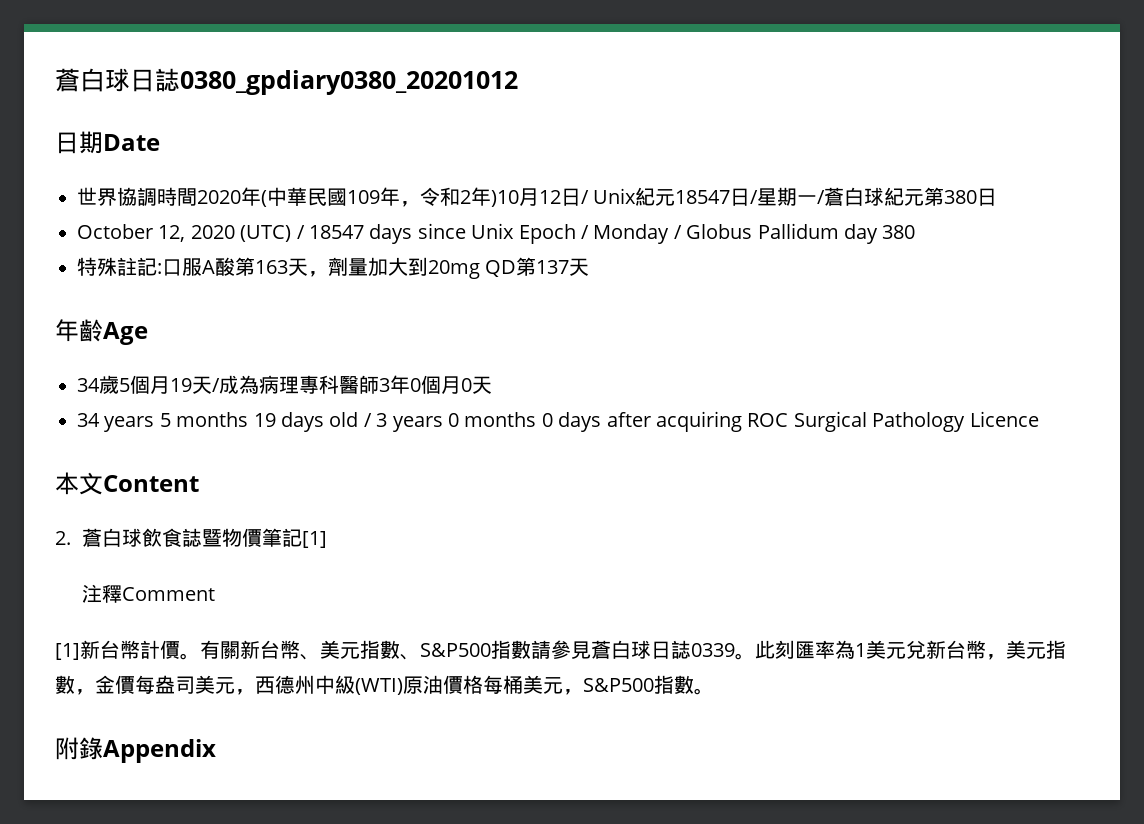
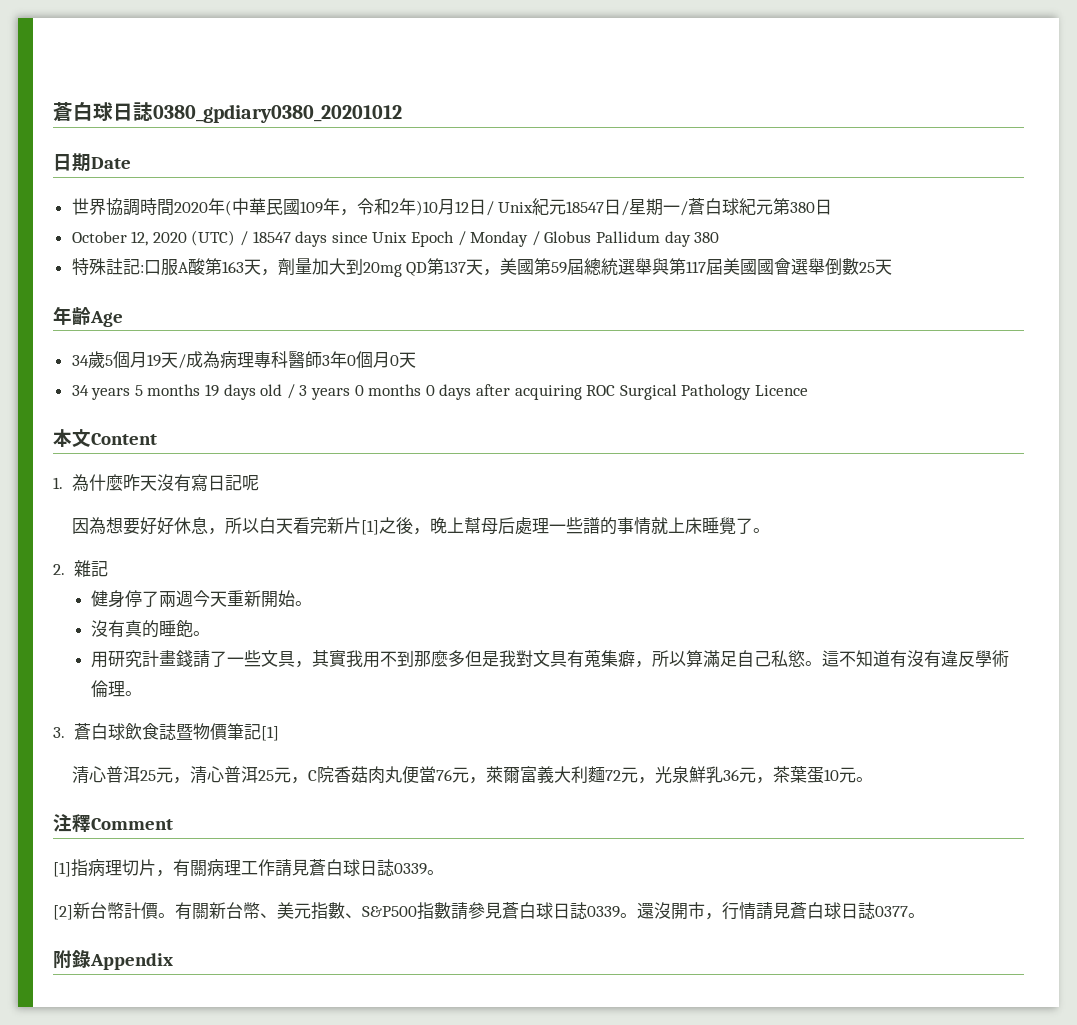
- 特殊註記:口服A酸第163天，劑量加大到20mg QD第137天
+ 特殊註記:口服A酸第163天，劑量加大到20mg QD第137天，美國第59屆總統選舉與第117屆美國國會選舉倒數25天
- 2.蒼白球飲食誌暨物價筆記[1]
+ 1.為什麼昨天沒有寫日記呢
+ 因為想要好好休息，所以白天看完新片[1]之後，晚上幫母后處理一些譜的事情就上床睡覺了。
+ 2.雜記
+ 健身停了兩週今天重新開始。
+ 沒有真的睡飽。
+ 用研究計畫錢請了一些文具，其實我用不到那麼多但是我對文具有蒐集癖，所以算滿足自己私慾。這不知道有沒有違反學術倫理。
+ 3.蒼白球飲食誌暨物價筆記[1]
+ 清心普洱25元，清心普洱25元，C院香菇肉丸便當76元，萊爾富義大利麵72元，光泉鮮乳36元，茶葉蛋10元。
  注釋Comment
- [1]新台幣計價。
+ [1]指病理切片，有關病理工作請見蒼白球日誌0339。
+ [2]新台幣計價。
- 此刻匯率為1美元兌新台幣，美元指數，金價每盎司美元，西德州中級(WTI)原油價格每桶美元，S&P500指數。
+ 還沒開市，行情請見蒼白球日誌0377。

